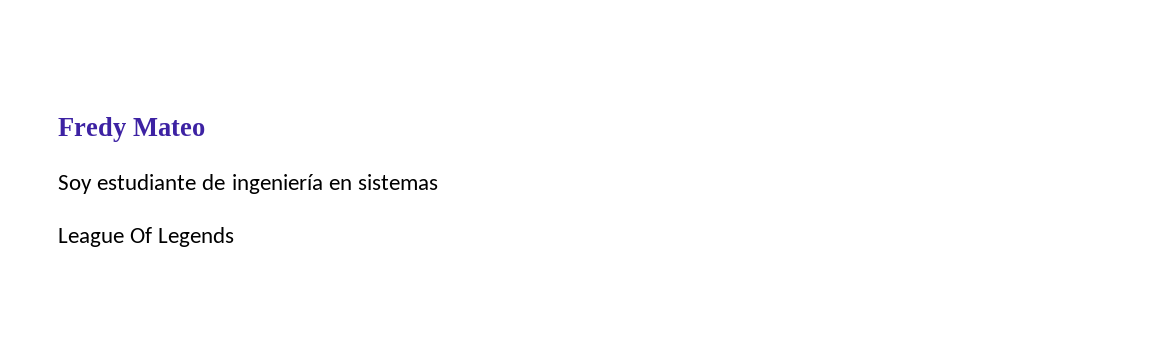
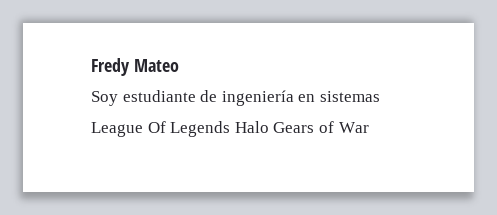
- League Of Legends
+ League Of Legends Halo Gears of War

